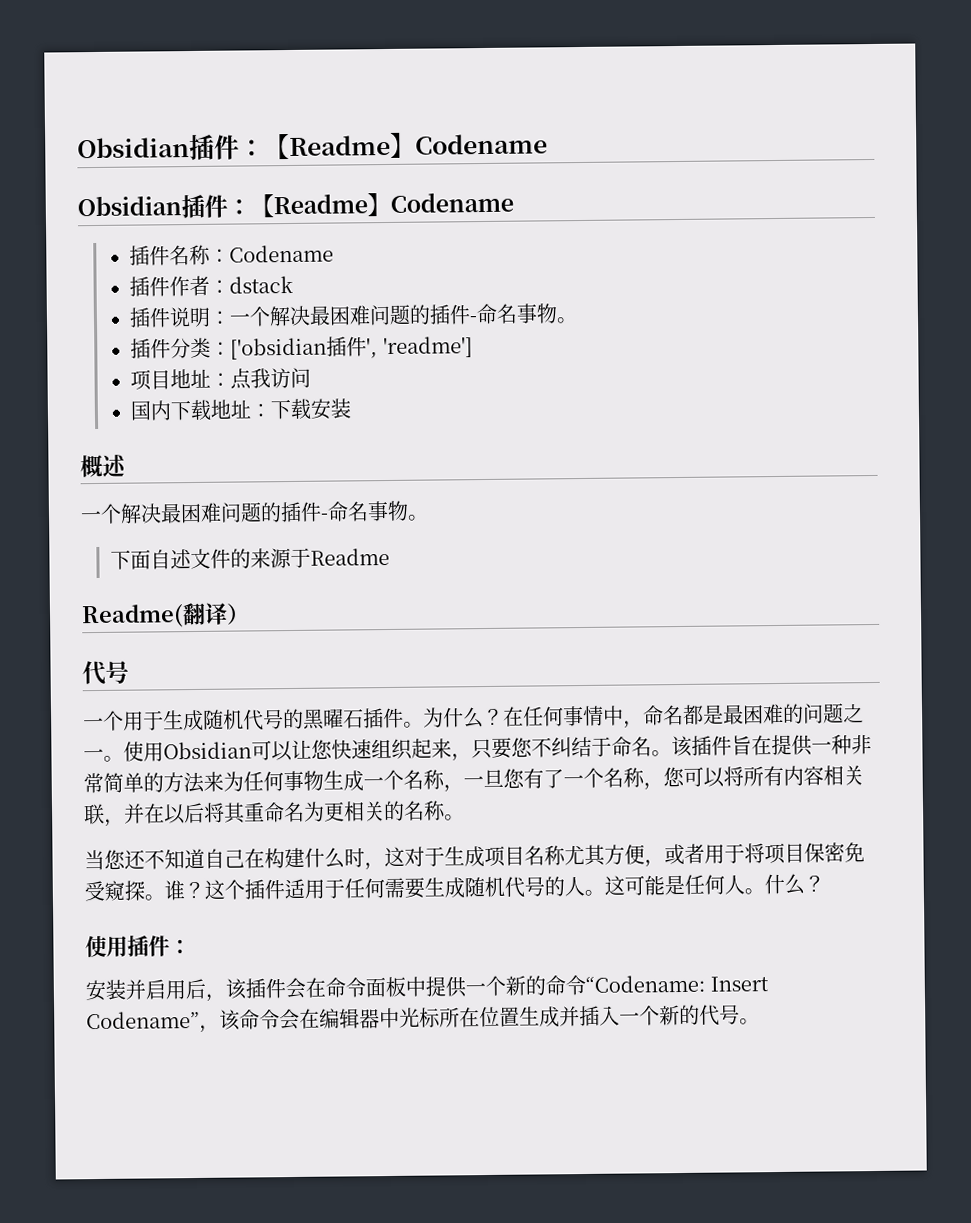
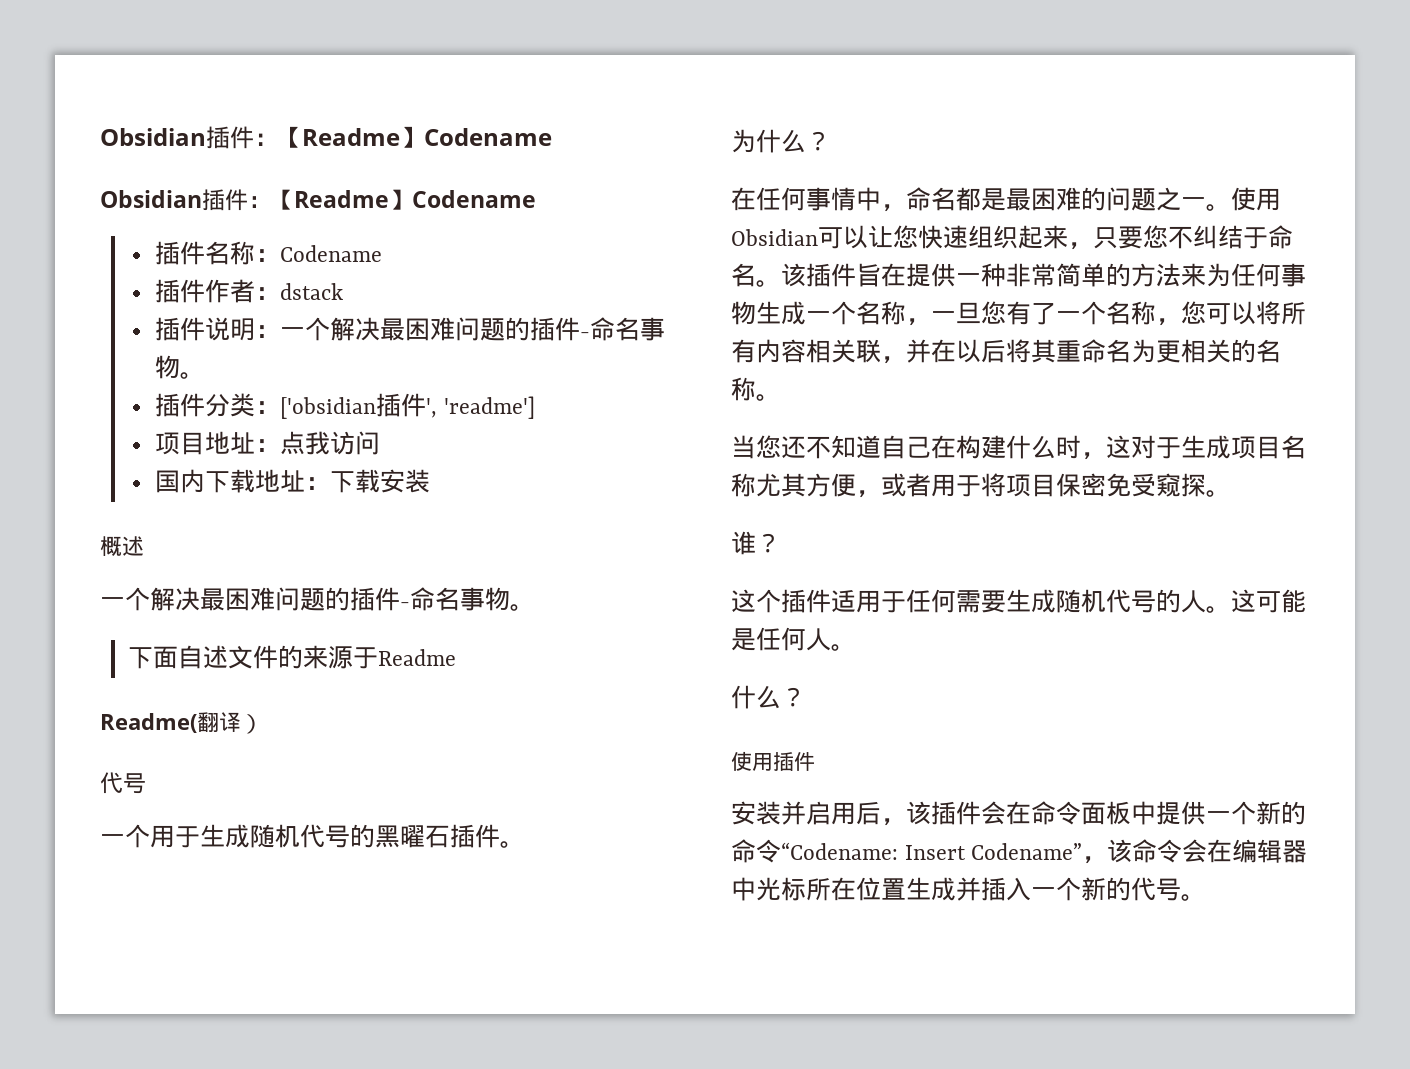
- 一个用于生成随机代号的黑曜石插件。为什么？在任何事情中，命名都是最困难的问题之一。
+ 一个用于生成随机代号的黑曜石插件。
+ 为什么？
+ 在任何事情中，命名都是最困难的问题之一。
- 当您还不知道自己在构建什么时，这对于生成项目名称尤其方便，或者用于将项目保密免受窥探。谁？这个插件适用于任何需要生成随机代号的人。
+ 当您还不知道自己在构建什么时，这对于生成项目名称尤其方便，或者用于将项目保密免受窥探。
+ 谁？
+ 这个插件适用于任何需要生成随机代号的人。
- 这可能是任何人。什么？
+ 这可能是任何人。
+ 什么？
- 使用插件：
+ 使用插件

